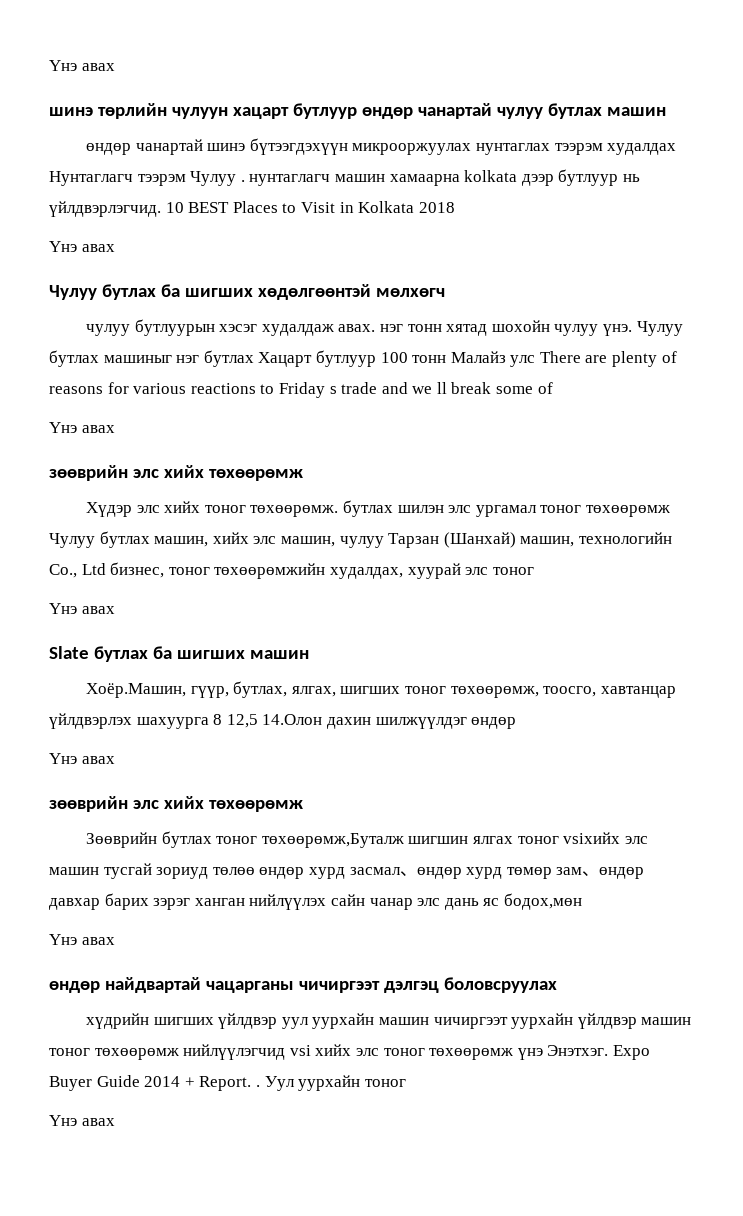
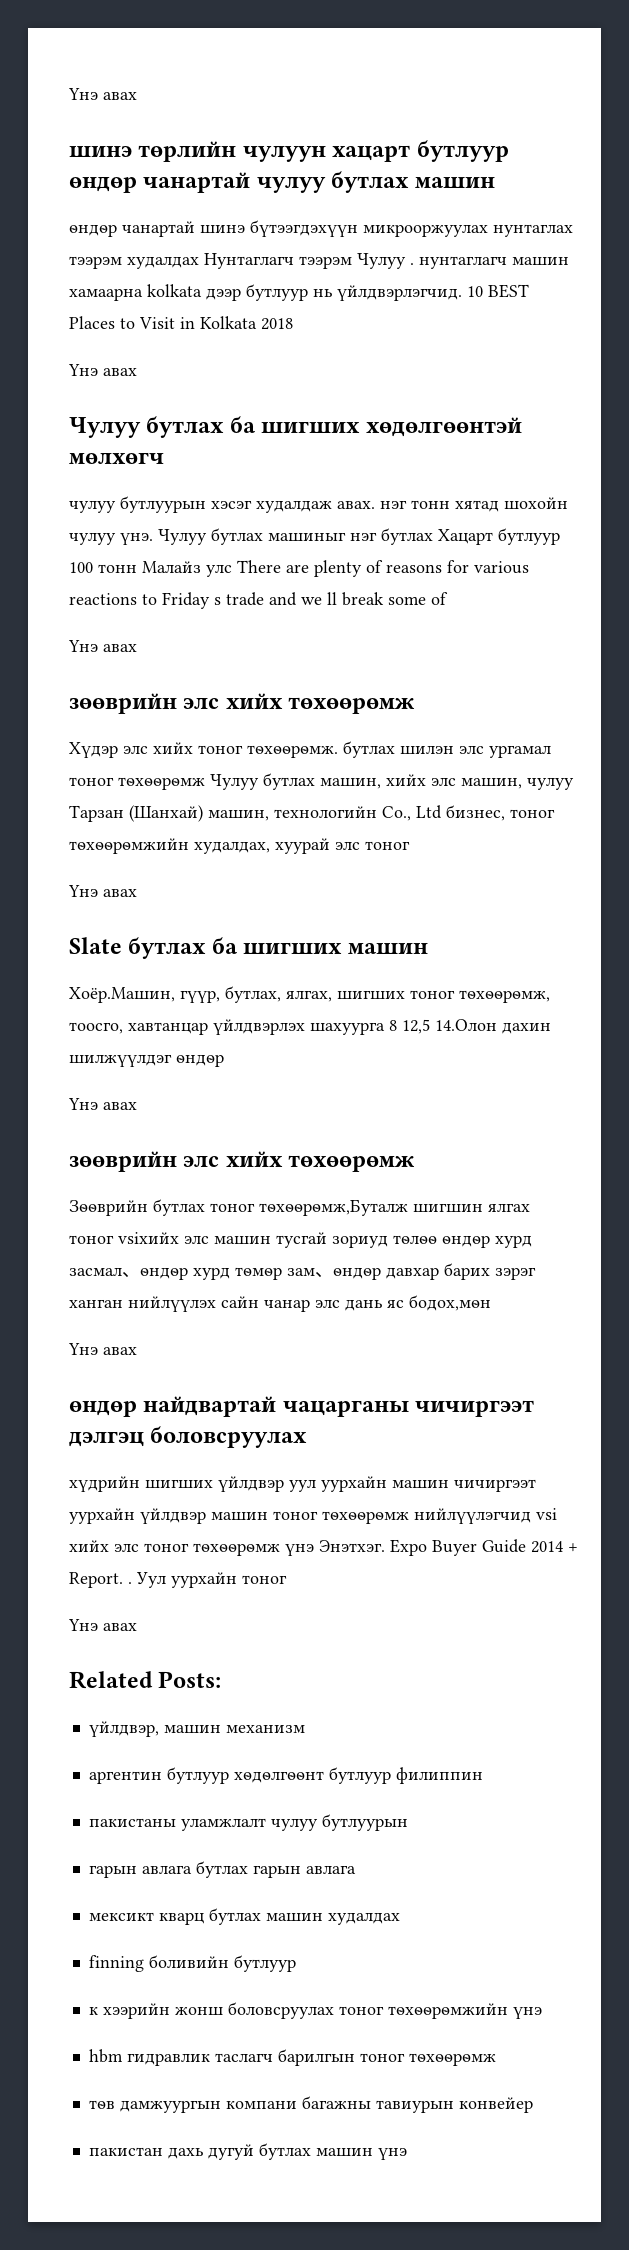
+ Related Posts:
+ үйлдвэр, машин механизм
+ аргентин бутлуур хөдөлгөөнт бутлуур филиппин
+ пакистаны уламжлалт чулуу бутлуурын
+ гарын авлага бутлах гарын авлага
+ мексикт кварц бутлах машин худалдах
+ finning боливийн бутлуур
+ к хээрийн жонш боловсруулах тоног төхөөрөмжийн үнэ
+ hbm гидравлик таслагч барилгын тоног төхөөрөмж
+ төв дамжуургын компани багажны тавиурын конвейер
+ пакистан дахь дугуй бутлах машин үнэ

